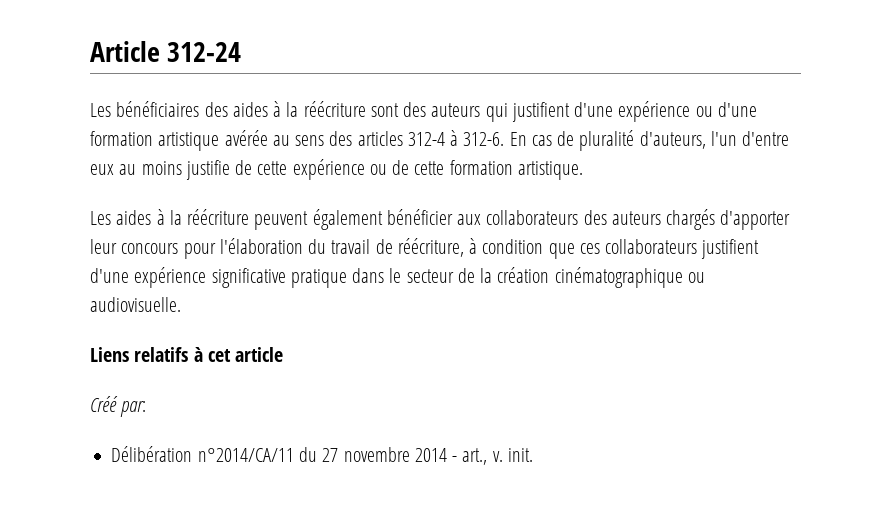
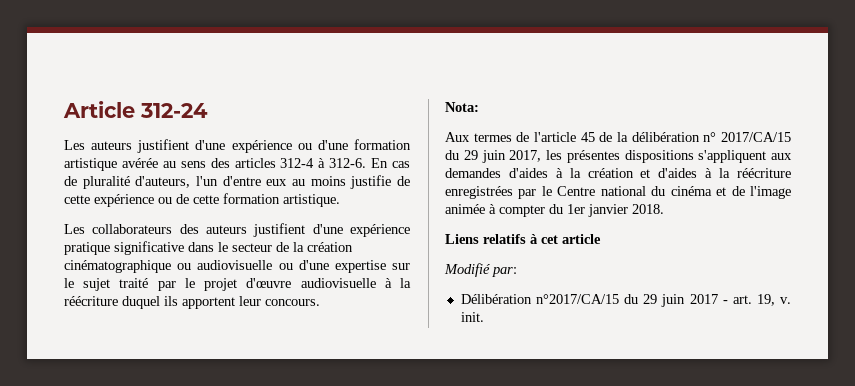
- Les bénéficiaires des aides à la réécriture sont des auteurs qui justifient d'une expérience ou d'une formation artistique avérée au sens des articles 312-4 à 312-6.
+ Les auteurs justifient d'une expérience ou d'une formation artistique avérée au sens des articles 312-4 à 312-6.
- Les aides à la réécriture peuvent également bénéficier aux collaborateurs des auteurs chargés d'apporter leur concours pour l'élaboration du travail de réécriture, à condition que ces collaborateurs justifient d'une expérience significative pratique dans le secteur de la création cinématographique ou audiovisuelle.
+ Les collaborateurs des auteurs justifient d'une expérience pratique significative dans le secteur de la création cinématographique ou audiovisuelle ou d'une expertise sur le sujet traité par le projet d'œuvre audiovisuelle à la réécriture duquel ils apportent leur concours.
+ Nota:
+ Aux termes de l'article 45 de la délibération n° 2017/CA/15 du 29 juin 2017, les présentes dispositions s'appliquent aux demandes d'aides à la création et d'aides à la réécriture enregistrées par le Centre national du cinéma et de l'image animée à compter du 1er janvier 2018.
- Créé par:
+ Modifié par:
- Délibération n°2014/CA/11 du 27 novembre 2014 - art., v. init.
+ Délibération n°2017/CA/15 du 29 juin 2017 - art. 19, v. init.

